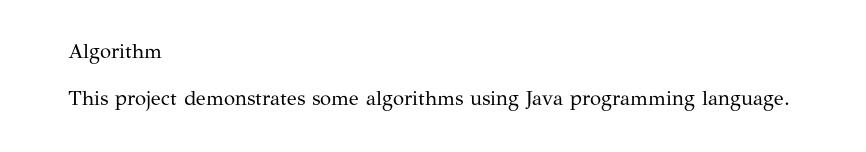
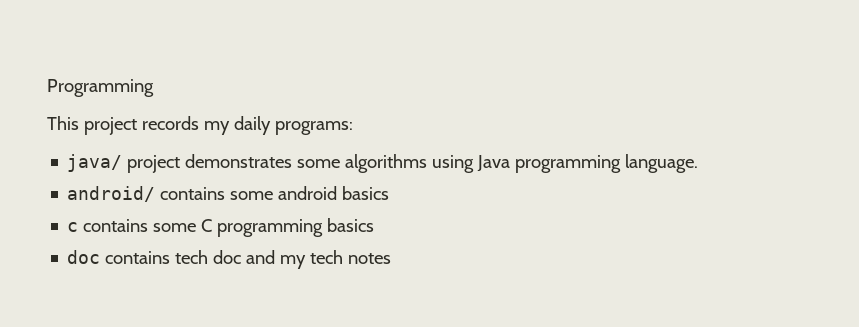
- Algorithm
+ Programming
- This project demonstrates some algorithms using Java programming language.
+ This project records my daily programs:
+ java/ project demonstrates some algorithms using Java programming language.
+ android/ contains some android basics
+ c contains some C programming basics
+ doc contains tech doc and my tech notes

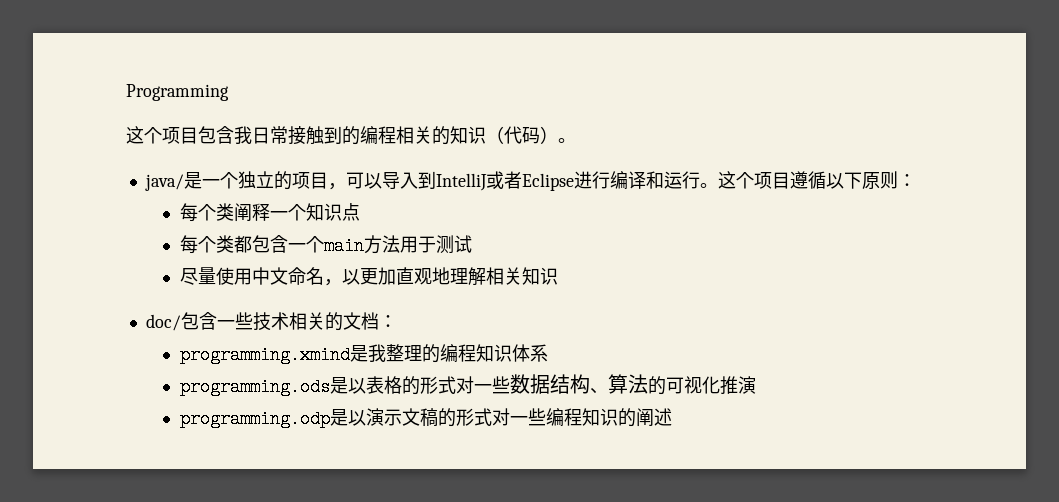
- This project records my daily programs:
- java/ project demonstrates some algorithms using Java programming language.
- android/ contains some android basics
- c contains some C programming basics
- doc contains tech doc and my tech notes
+ 这个项目包含我日常接触到的编程相关的知识（代码）。
+ java/是一个独立的项目，可以导入到IntelliJ或者Eclipse进行编译和运行。这个项目遵循以下原则：
+ 每个类阐释一个知识点
+ 每个类都包含一个main方法用于测试
+ 尽量使用中文命名，以更加直观地理解相关知识
+ doc/包含一些技术相关的文档：
+ programming.xmind是我整理的编程知识体系
+ programming.ods是以表格的形式对一些数据结构、算法的可视化推演
+ programming.odp是以演示文稿的形式对一些编程知识的阐述

